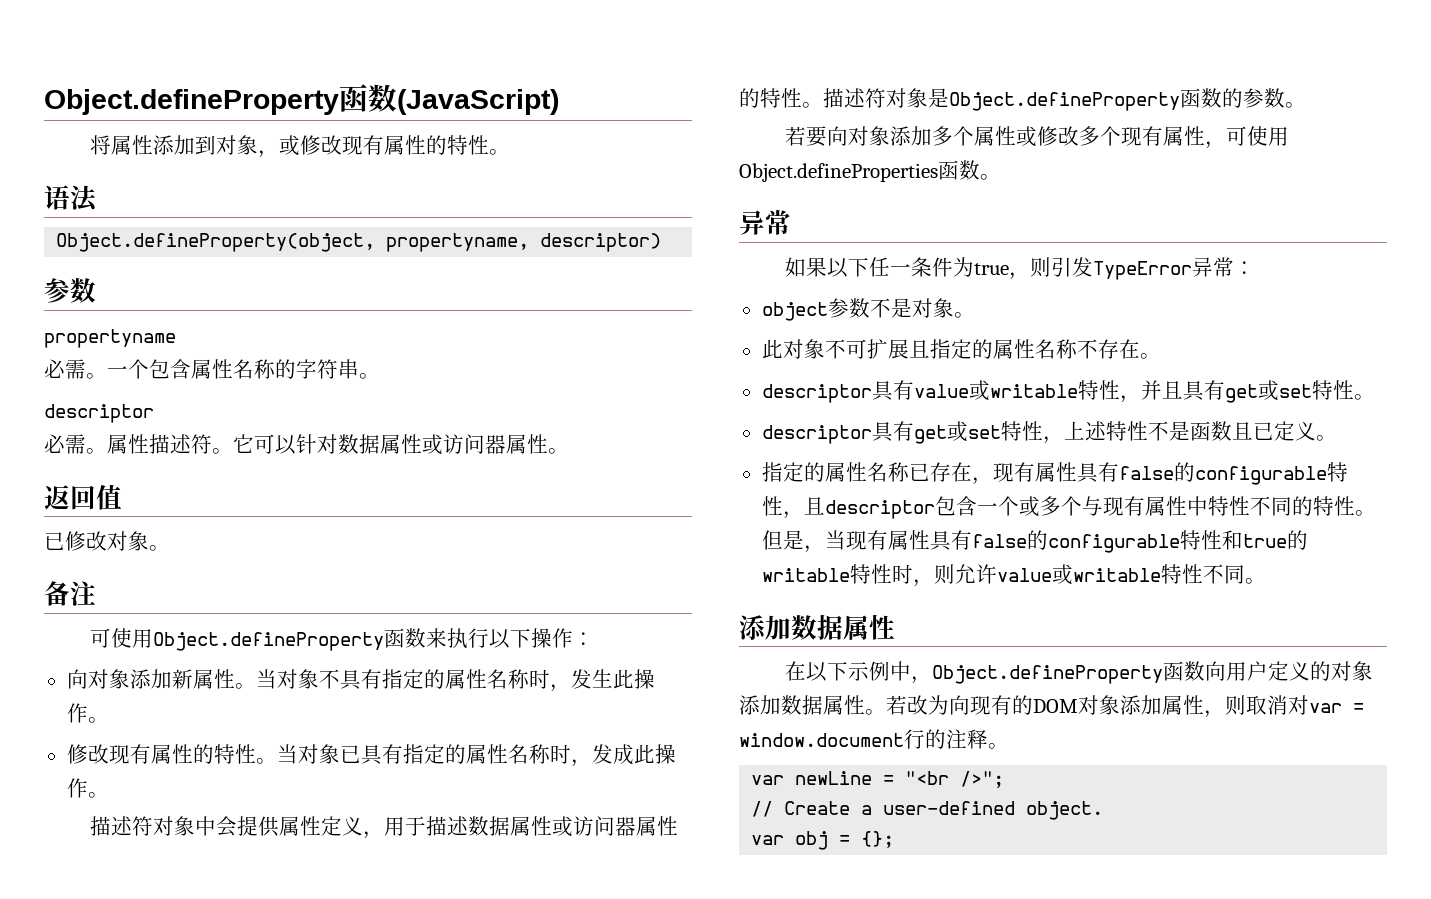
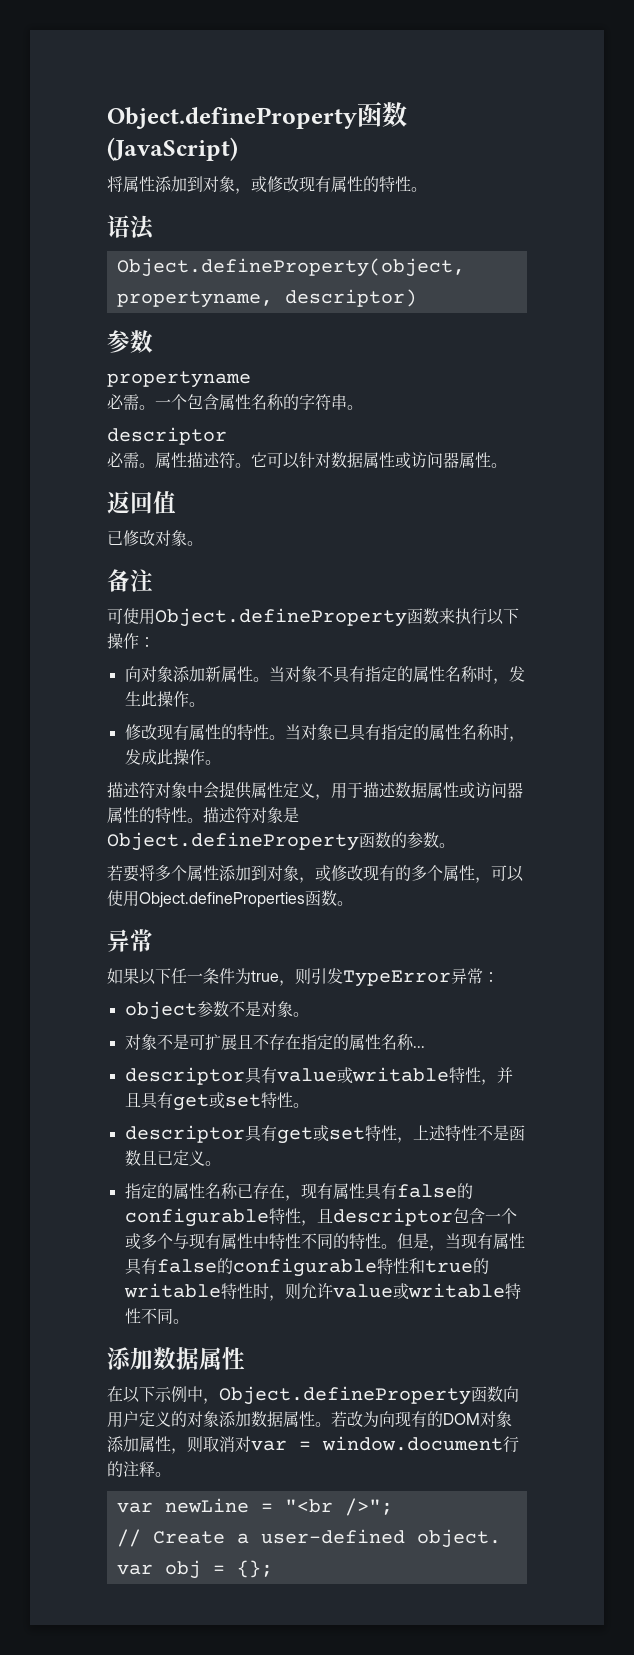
- 若要向对象添加多个属性或修改多个现有属性，可使用Object.defineProperties函数。
+ 若要将多个属性添加到对象，或修改现有的多个属性，可以使用Object.defineProperties函数。
- 此对象不可扩展且指定的属性名称不存在。
+ 对象不是可扩展且不存在指定的属性名称...

